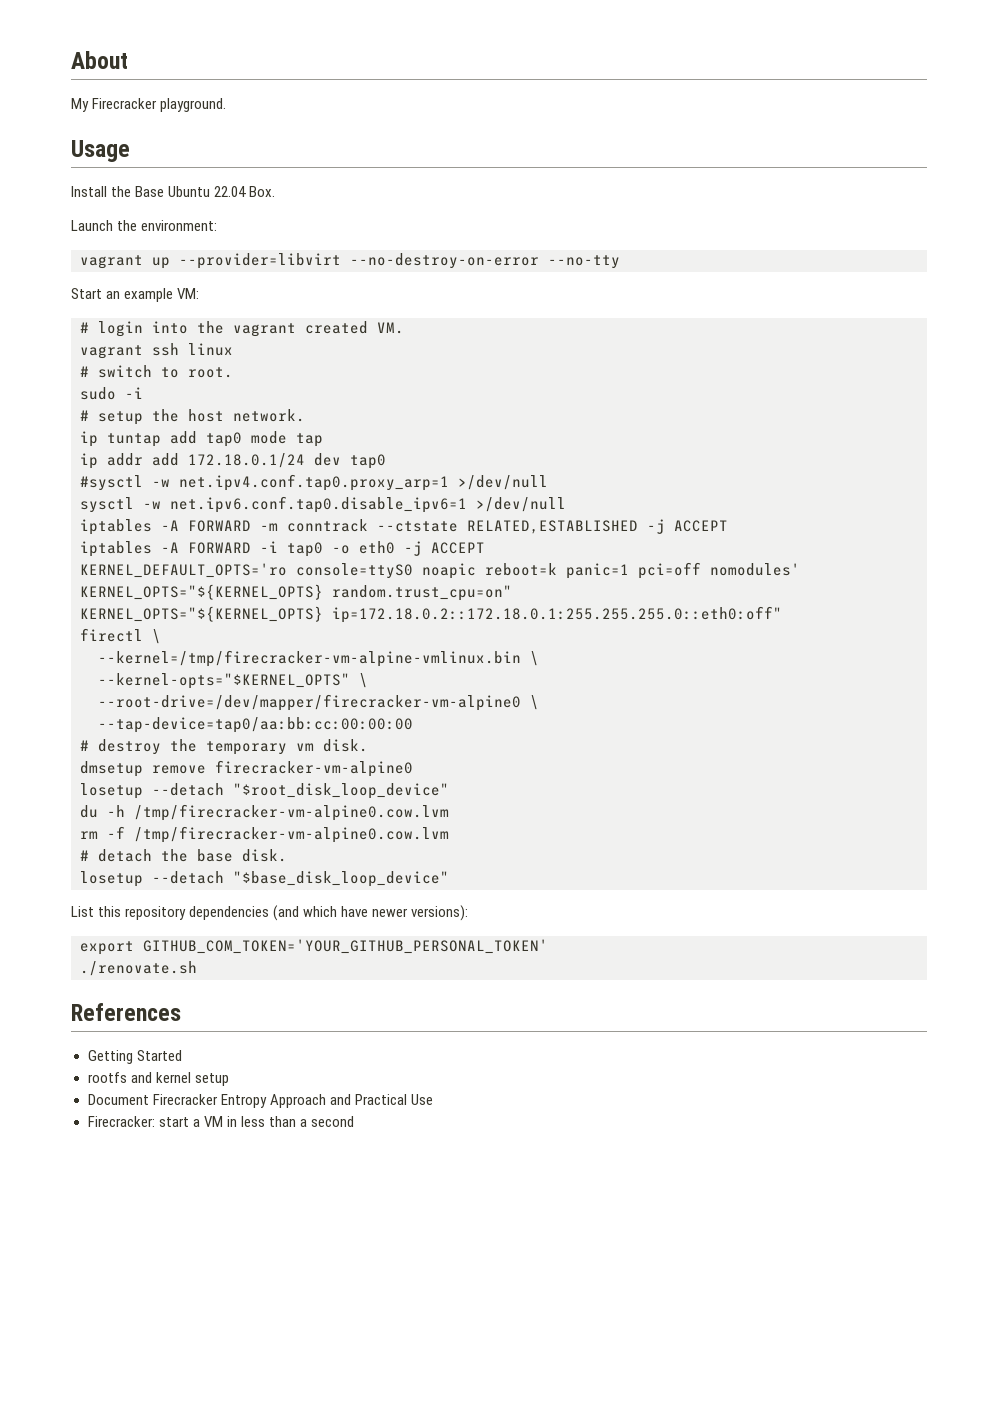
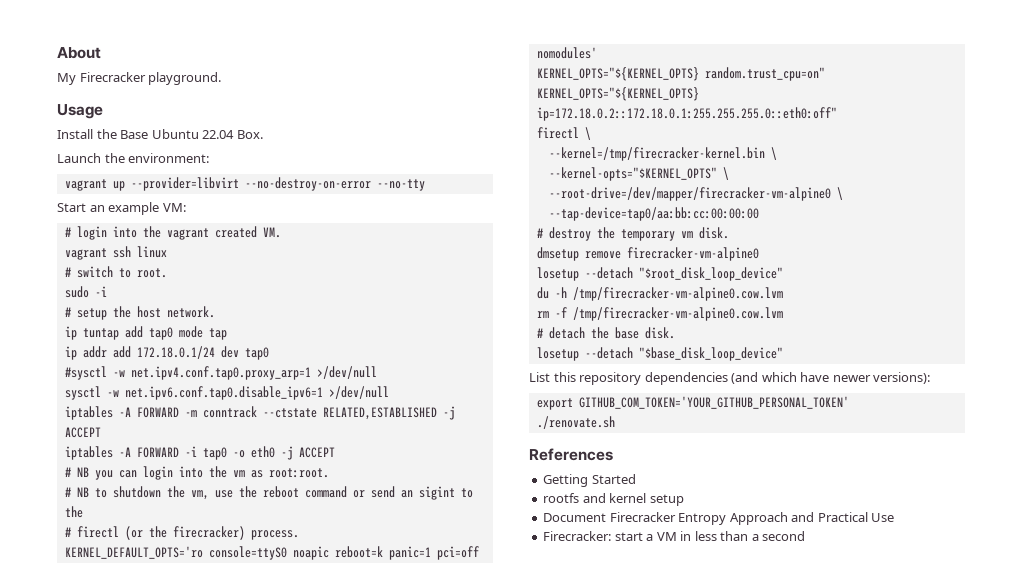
+ # NB you can login into the vm as root:root.
+ # NB to shutdown the vm, use the reboot command or send an sigint to the
+ # firectl (or the firecracker) process.
- --kernel=/tmp/firecracker-vm-alpine-vmlinux.bin \
+ --kernel=/tmp/firecracker-kernel.bin \

